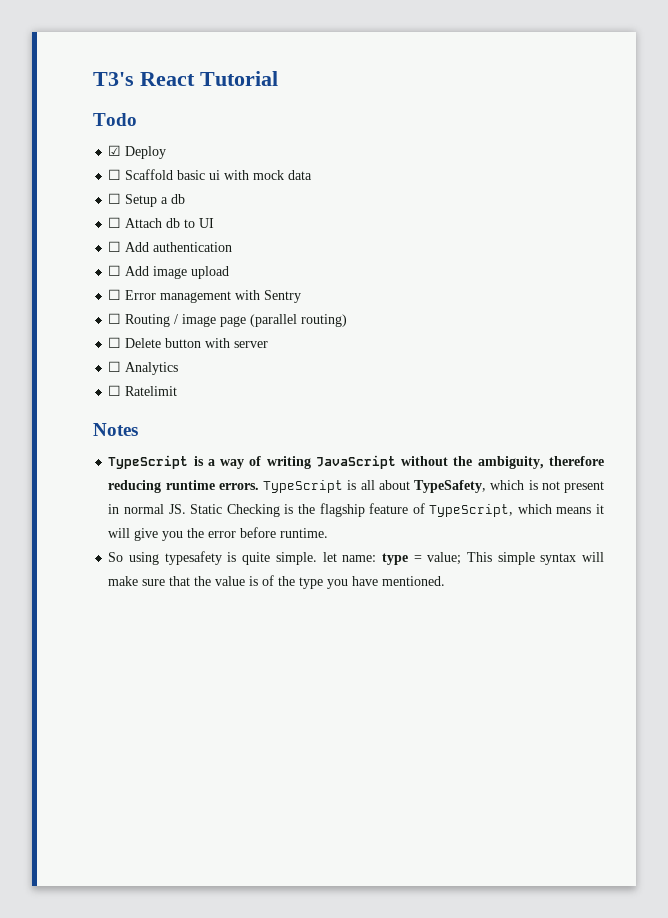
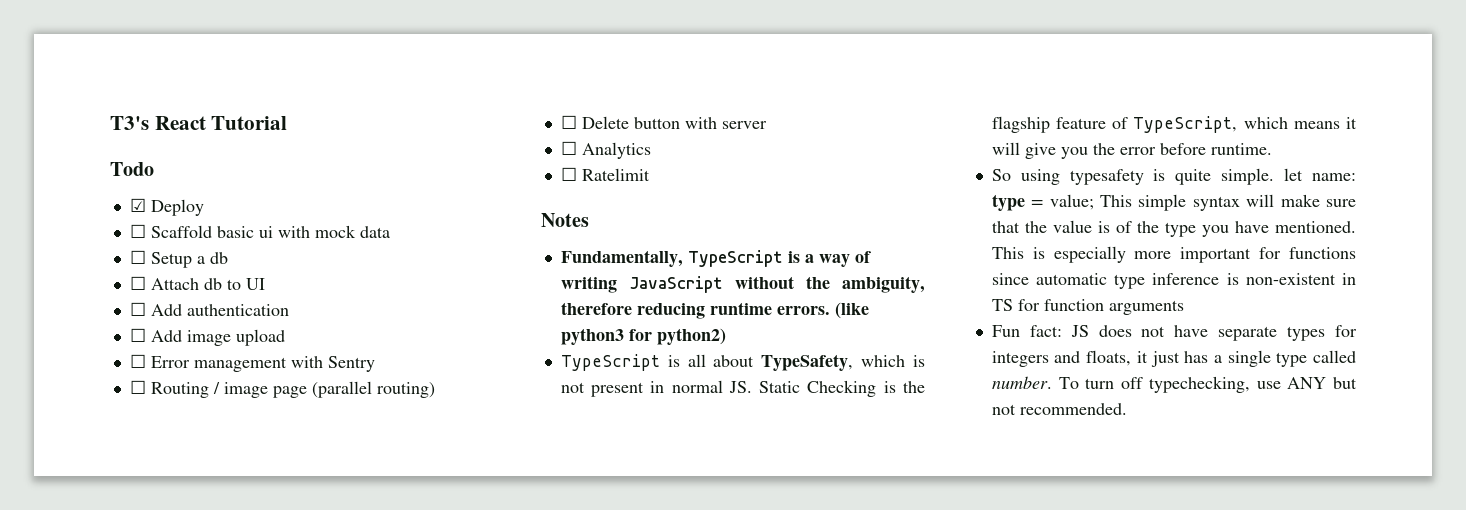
- TypeScript is a way of writing JavaScript without the ambiguity, therefore reducing runtime errors. TypeScript is all about TypeSafety, which is not present in normal JS. Static Checking is the flagship feature of TypeScript, which means it will give you the error before runtime.
+ Fundamentally, TypeScript is a way of writing JavaScript without the ambiguity, therefore reducing runtime errors. (like python3 for python2)
+ TypeScript is all about TypeSafety, which is not present in normal JS. Static Checking is the flagship feature of TypeScript, which means it will give you the error before runtime.
+ This is especially more important for functions since automatic type inference is non-existent in TS for function arguments
+ Fun fact: JS does not have separate types for integers and floats, it just has a single type called number. To turn off typechecking, use ANY but not recommended.

